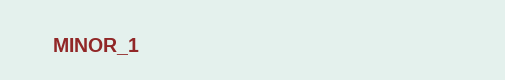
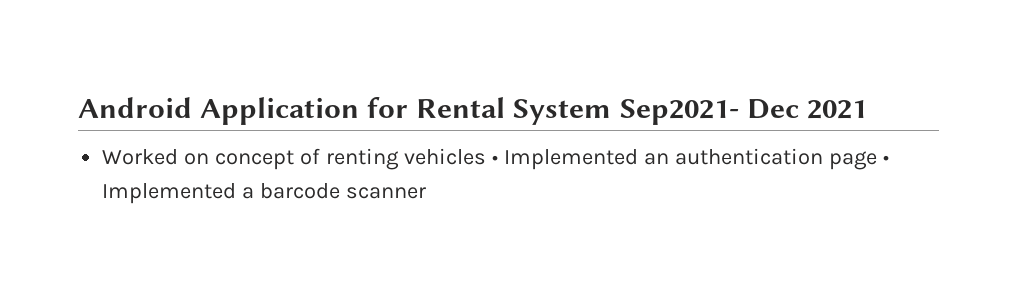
- MINOR_1
+ Android Application for Rental System Sep2021- Dec 2021
+ Worked on concept of renting vehicles • Implemented an authentication page • Implemented a barcode scanner

